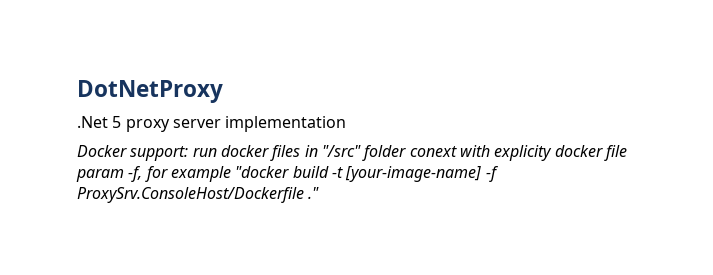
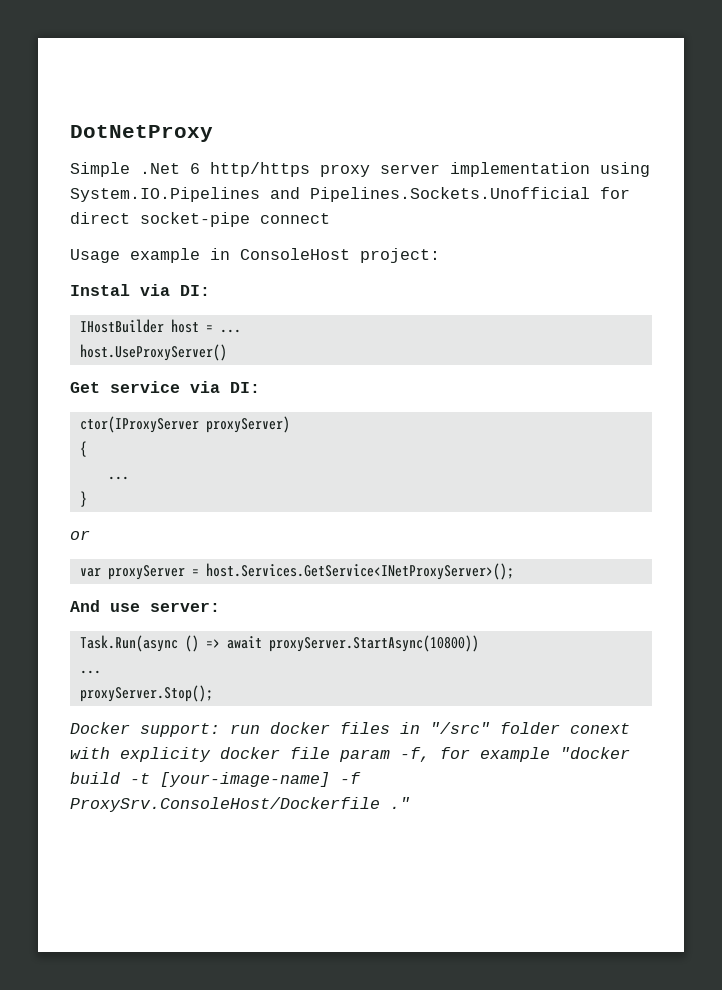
- .Net 5 proxy server implementation
+ Simple .Net 6 http/https proxy server implementation using System.IO.Pipelines and Pipelines.Sockets.Unofficial for direct socket-pipe connect
+ Usage example in ConsoleHost project:
+ Instal via DI:
+ IHostBuilder host = ...
+ host.UseProxyServer()
+ Get service via DI:
+ ctor(IProxyServer proxyServer)
+ {
+ ...
+ }
+ or
+ var proxyServer = host.Services.GetService<INetProxyServer>();
+ And use server:
+ Task.Run(async () => await proxyServer.StartAsync(10800))
+ ...
+ proxyServer.Stop();

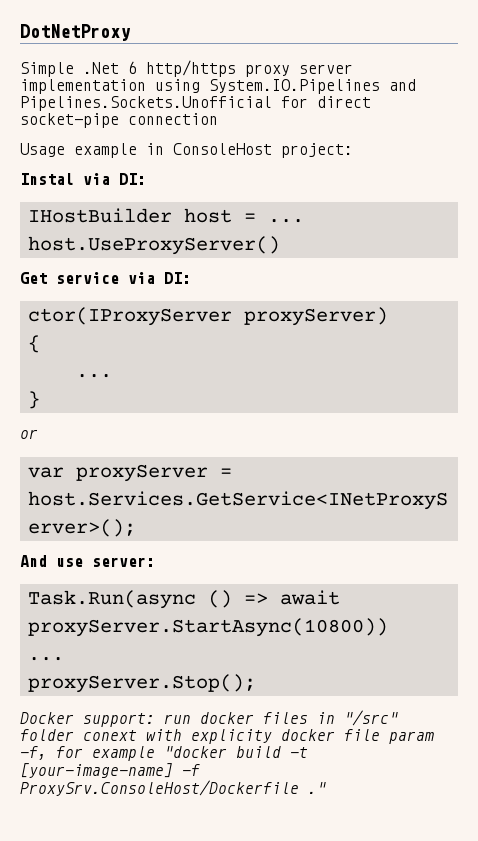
- Simple .Net 6 http/https proxy server implementation using System.IO.Pipelines and Pipelines.Sockets.Unofficial for direct socket-pipe connect
+ Simple .Net 6 http/https proxy server implementation using System.IO.Pipelines and Pipelines.Sockets.Unofficial for direct socket-pipe connection

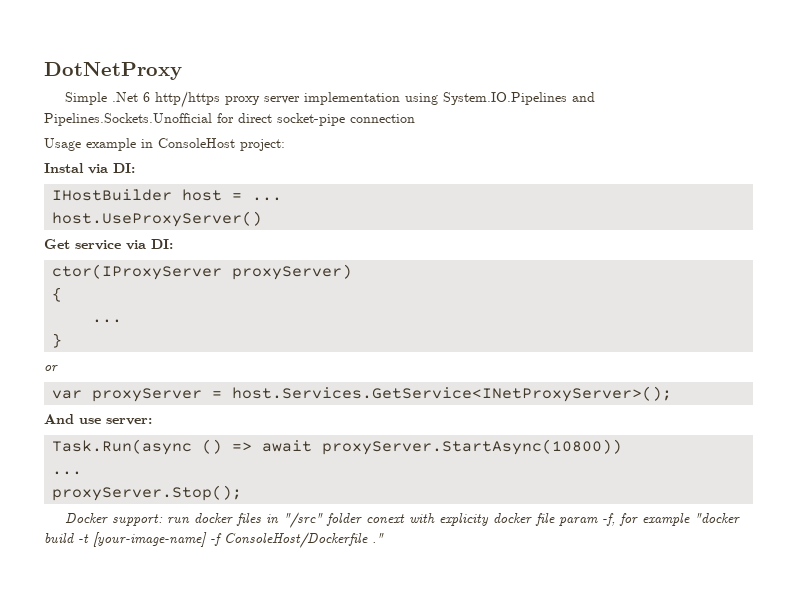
- Docker support: run docker files in "/src" folder conext with explicity docker file param -f, for example "docker build -t [your-image-name] -f ProxySrv.ConsoleHost/Dockerfile ."
+ Docker support: run docker files in "/src" folder conext with explicity docker file param -f, for example "docker build -t [your-image-name] -f ConsoleHost/Dockerfile ."

